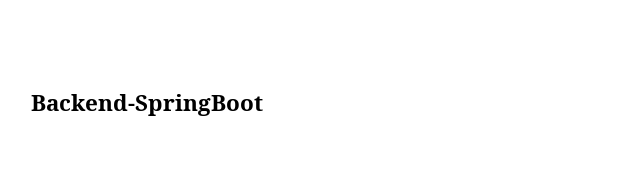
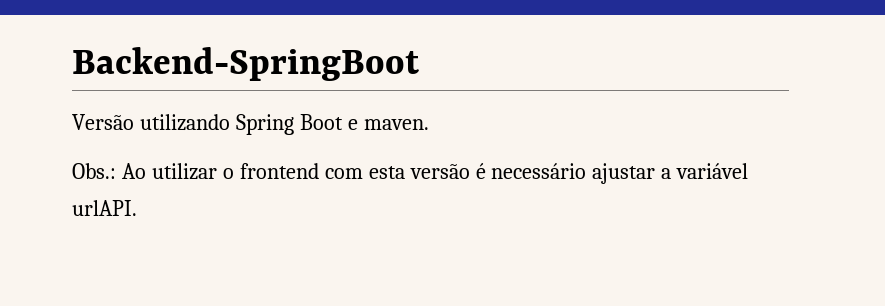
+ Versão utilizando Spring Boot e maven.
+ Obs.: Ao utilizar o frontend com esta versão é necessário ajustar a variável urlAPI.

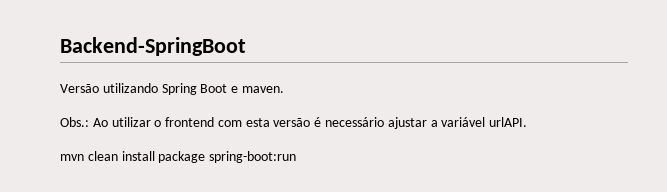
+ mvn clean install package spring-boot:run

